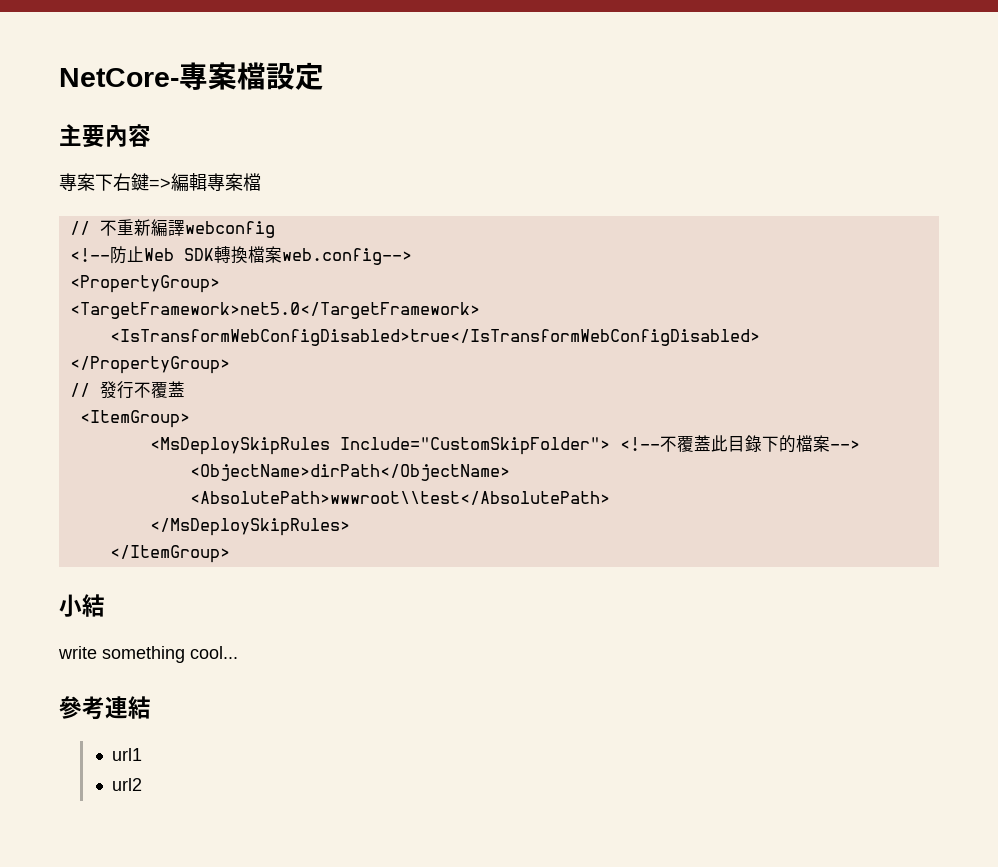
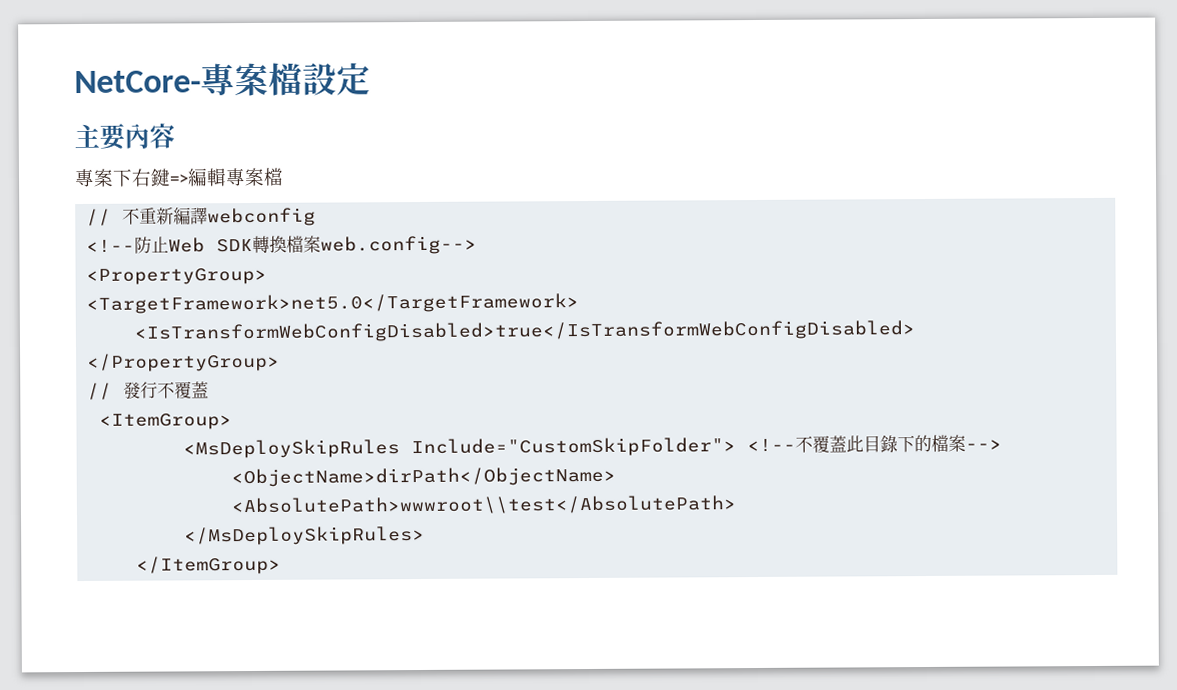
- 小結
- write something cool...
- 參考連結
- url1
- url2

